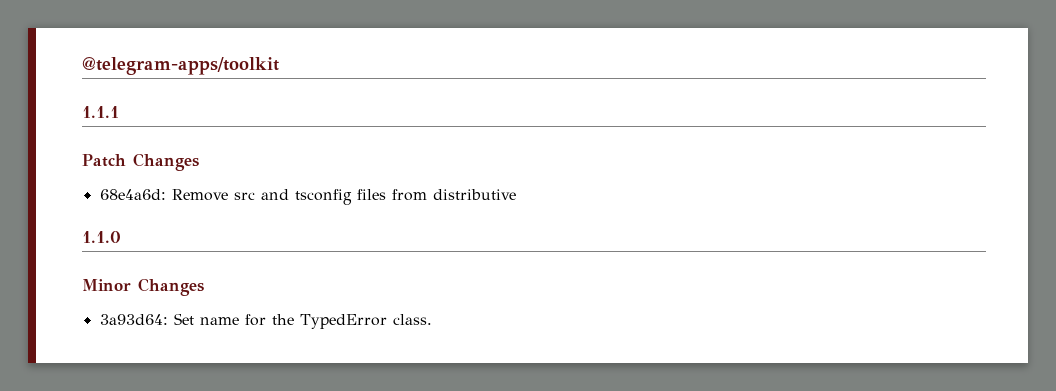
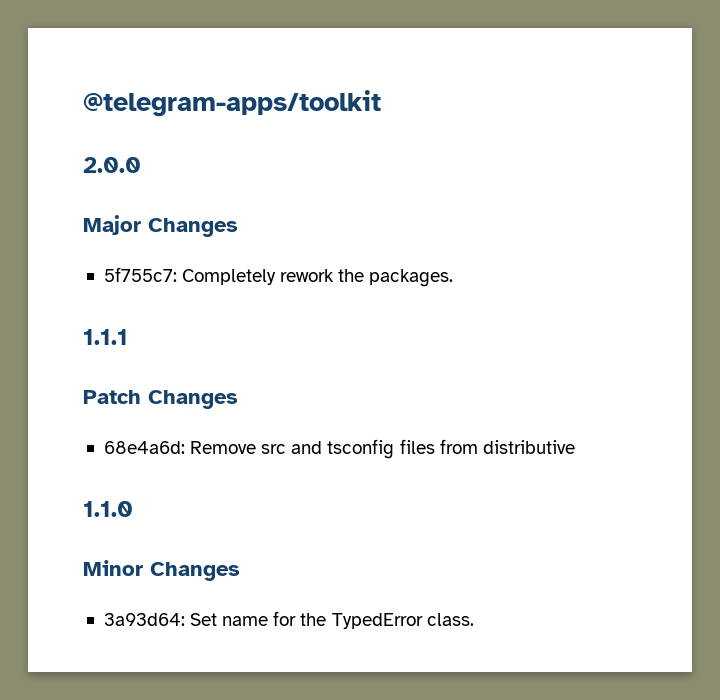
+ 2.0.0
+ Major Changes
+ 5f755c7: Completely rework the packages.

